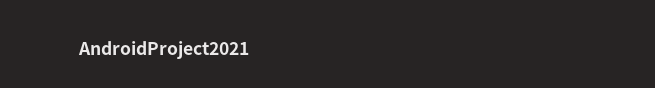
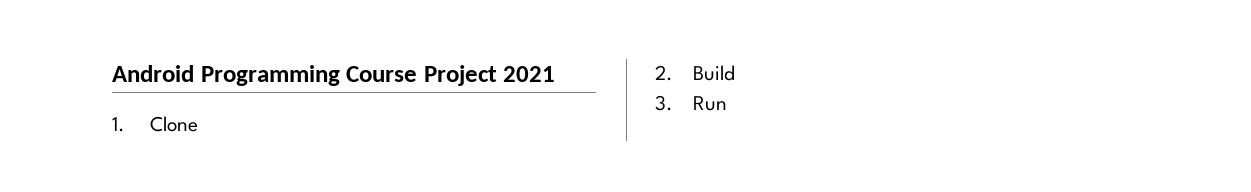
- AndroidProject2021
+ Android Programming Course Project 2021
+ 1. Clone
+ 2. Build
+ 3. Run

